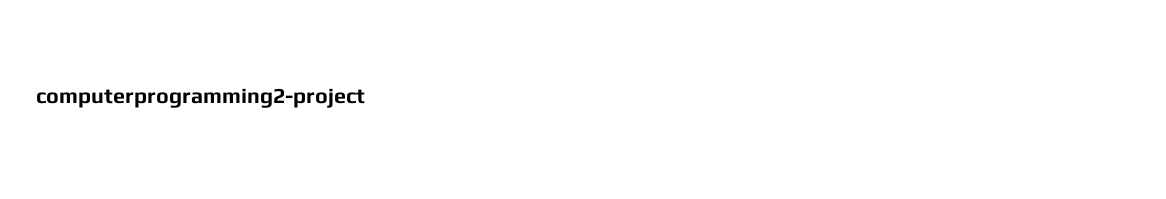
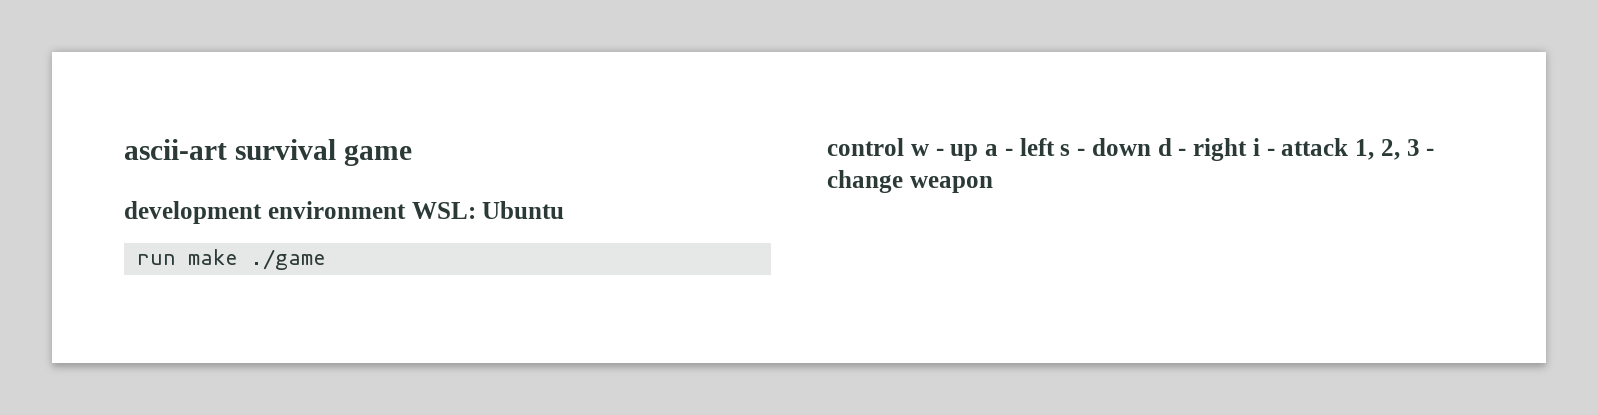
- computerprogramming2-project
+ ascii-art survival game
+ development environment WSL: Ubuntu
+ run make ./game
+ control w - up a - left s - down d - right i - attack 1, 2, 3 - change weapon

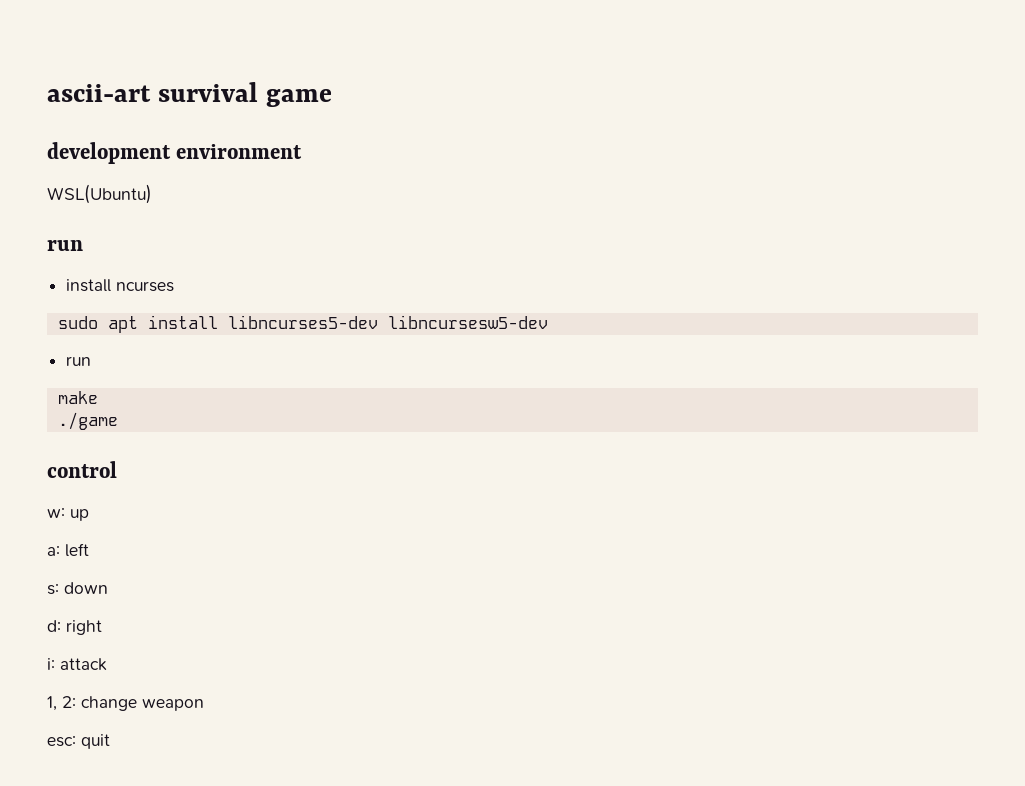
- development environment WSL: Ubuntu
- run make ./game
+ development environment
+ WSL(Ubuntu)
+ run
+ install ncurses
+ sudo apt install libncurses5-dev libncursesw5-dev
+ run
+ make
+ ./game
- control w - up a - left s - down d - right i - attack 1, 2, 3 - change weapon
+ control
+ w: up
+ a: left
+ s: down
+ d: right
+ i: attack
+ 1, 2: change weapon
+ esc: quit

